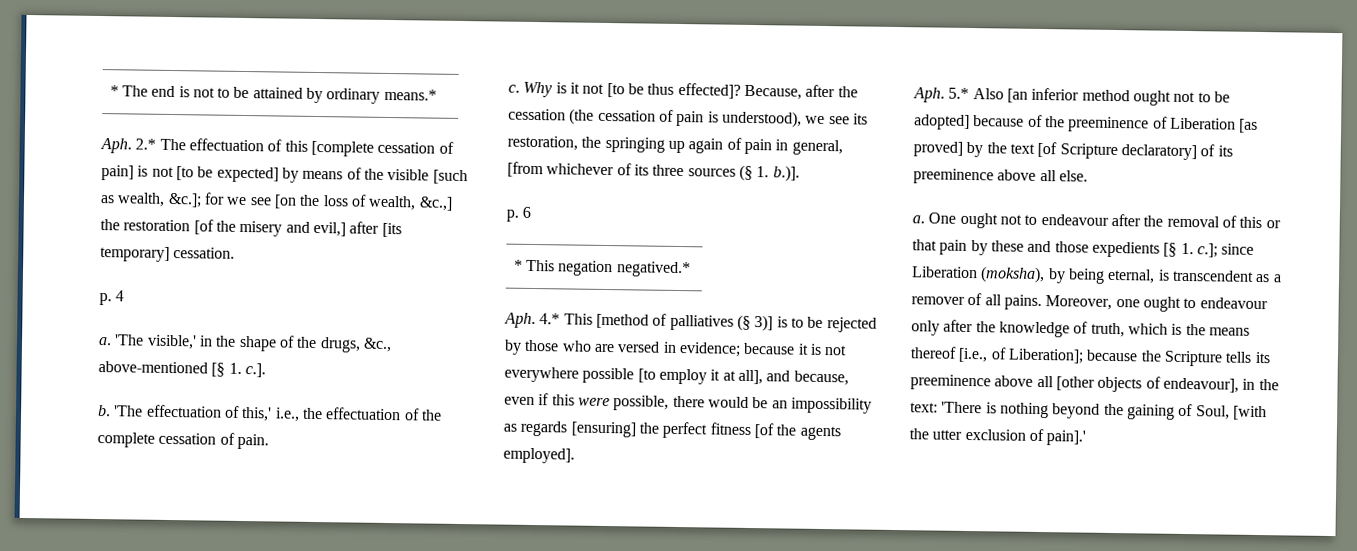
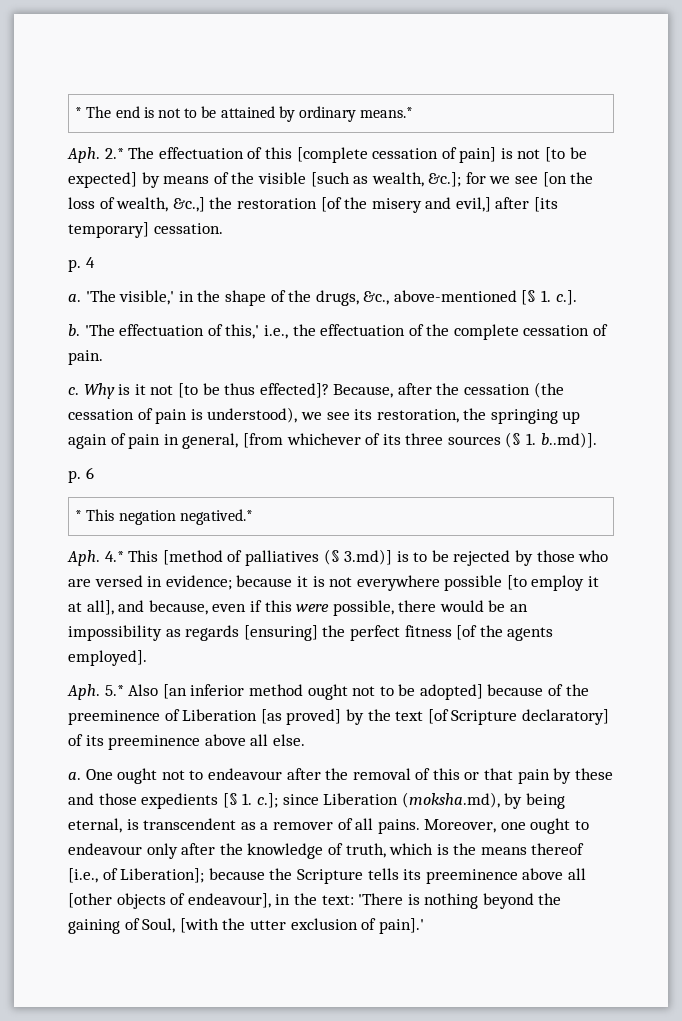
- Because, after the cessation (the cessation of pain is understood), we see its restoration, the springing up again of pain in general, [from whichever of its three sources (§ 1. b.)].
+ Because, after the cessation (the cessation of pain is understood), we see its restoration, the springing up again of pain in general, [from whichever of its three sources (§ 1. b..md)].
- Aph. 4.* This [method of palliatives (§ 3)] is to be rejected by those who are versed in evidence; because it is not everywhere possible [to employ it at all], and because, even if this were possible, there would be an impossibility as regards [ensuring] the perfect fitness [of the agents employed].
+ Aph. 4.* This [method of palliatives (§ 3.md)] is to be rejected by those who are versed in evidence; because it is not everywhere possible [to employ it at all], and because, even if this were possible, there would be an impossibility as regards [ensuring] the perfect fitness [of the agents employed].
- One ought not to endeavour after the removal of this or that pain by these and those expedients [§ 1. c.]; since Liberation (moksha), by being eternal, is transcendent as a remover of all pains.
+ One ought not to endeavour after the removal of this or that pain by these and those expedients [§ 1. c.]; since Liberation (moksha.md), by being eternal, is transcendent as a remover of all pains.

